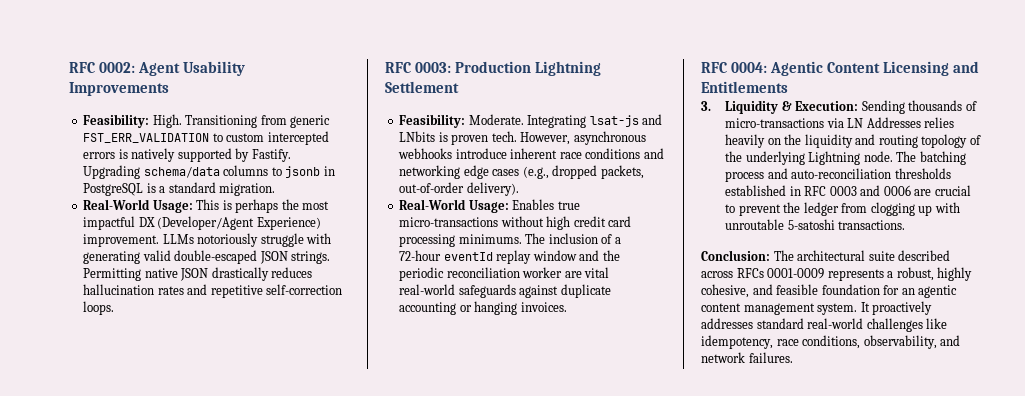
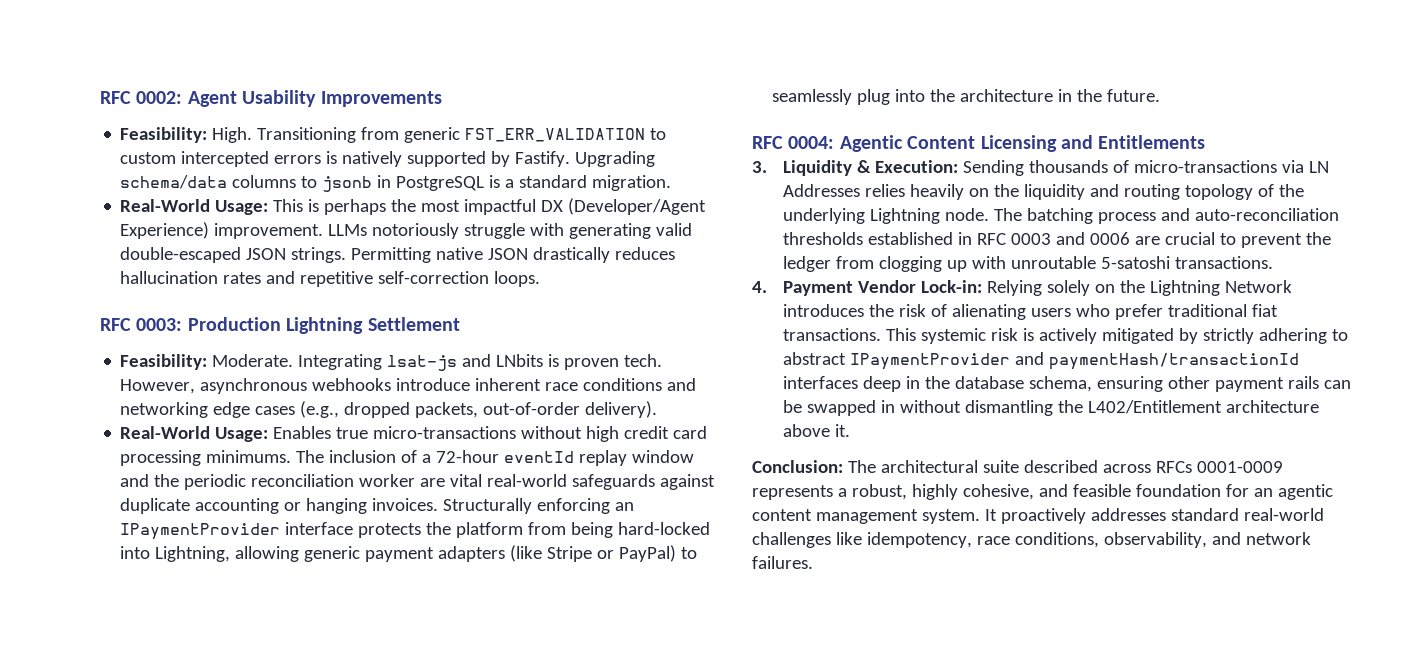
+ Structurally enforcing an IPaymentProvider interface protects the platform from being hard-locked into Lightning, allowing generic payment adapters (like Stripe or PayPal) to seamlessly plug into the architecture in the future.
+ 4. Payment Vendor Lock-in: Relying solely on the Lightning Network introduces the risk of alienating users who prefer traditional fiat transactions. This systemic risk is actively mitigated by strictly adhering to abstract IPaymentProvider and paymentHash/transactionId interfaces deep in the database schema, ensuring other payment rails can be swapped in without dismantling the L402/Entitlement architecture above it.

